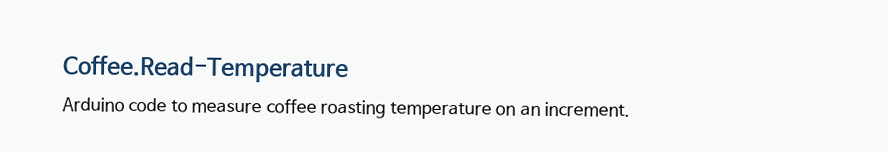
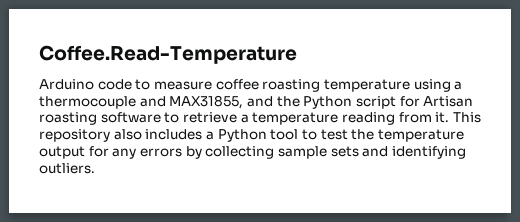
- Arduino code to measure coffee roasting temperature on an increment.
+ Arduino code to measure coffee roasting temperature using a thermocouple and MAX31855, and the Python script for Artisan roasting software to retrieve a temperature reading from it. This repository also includes a Python tool to test the temperature output for any errors by collecting sample sets and identifying outliers.

